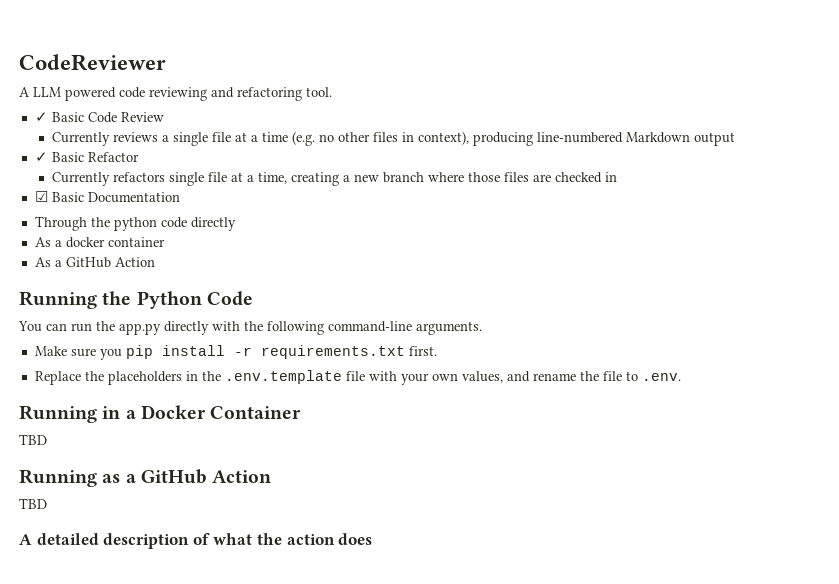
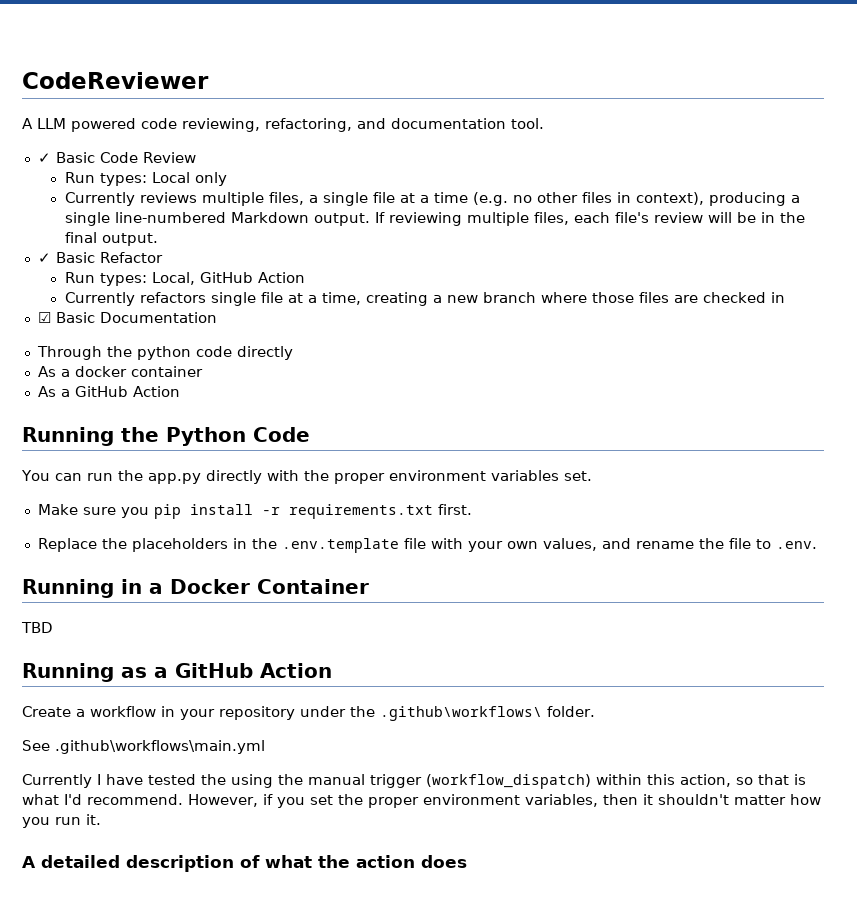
- A LLM powered code reviewing and refactoring tool.
+ A LLM powered code reviewing, refactoring, and documentation tool.
+ Run types: Local only
- Currently reviews a single file at a time (e.g. no other files in context), producing line-numbered Markdown output
+ Currently reviews multiple files, a single file at a time (e.g. no other files in context), producing a single line-numbered Markdown output. If reviewing multiple files, each file's review will be in the final output.
  ✓ Basic Refactor
+ Run types: Local, GitHub Action
- You can run the app.py directly with the following command-line arguments.
+ You can run the app.py directly with the proper environment variables set.
  Running as a GitHub Action
- TBD
+ Create a workflow in your repository under the .github\workflows\ folder.
+ See .github\workflows\main.yml
+ Currently I have tested the using the manual trigger (workflow_dispatch) within this action, so that is what I'd recommend. However, if you set the proper environment variables, then it shouldn't matter how you run it.

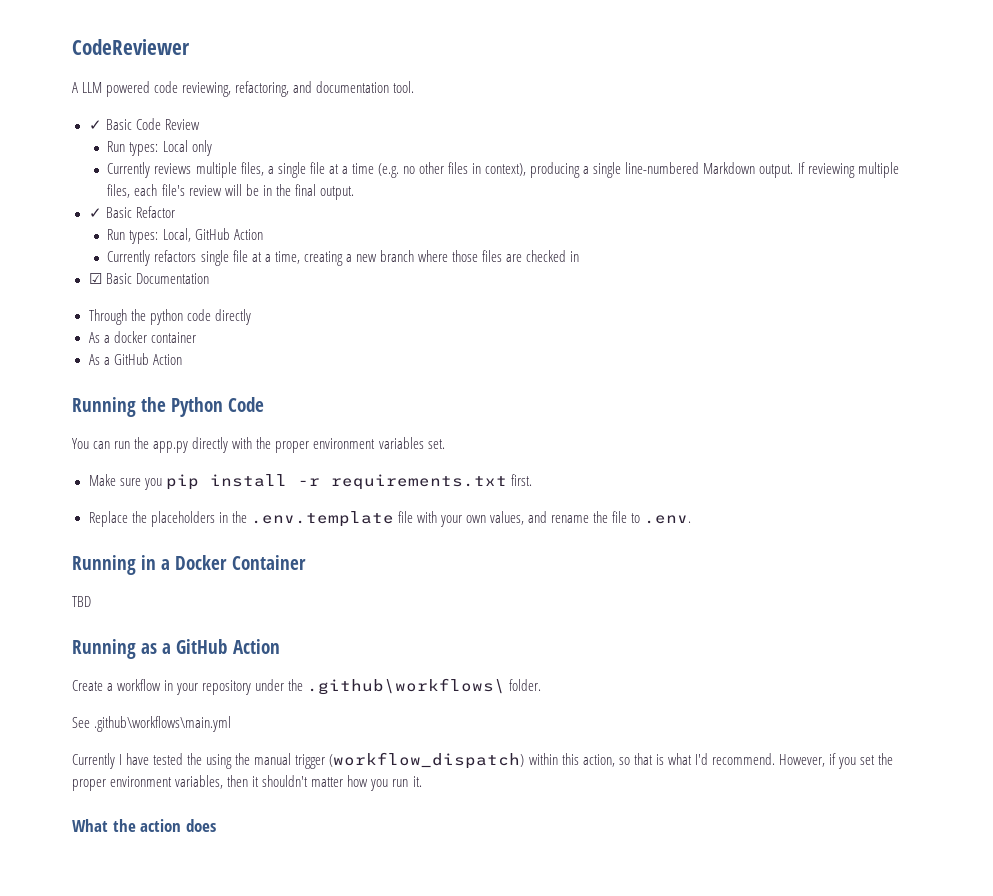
- A detailed description of what the action does
+ What the action does

